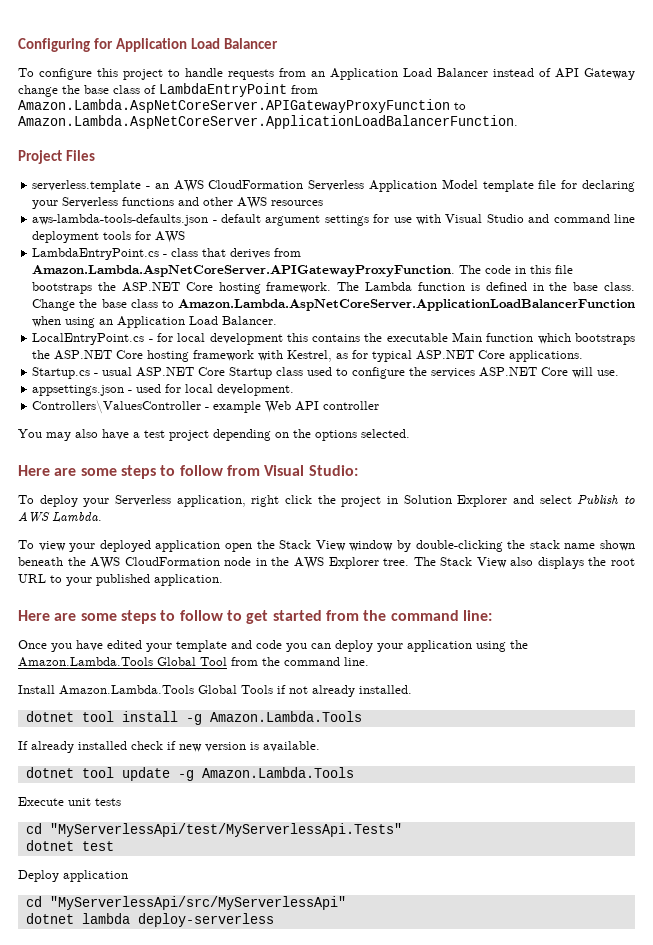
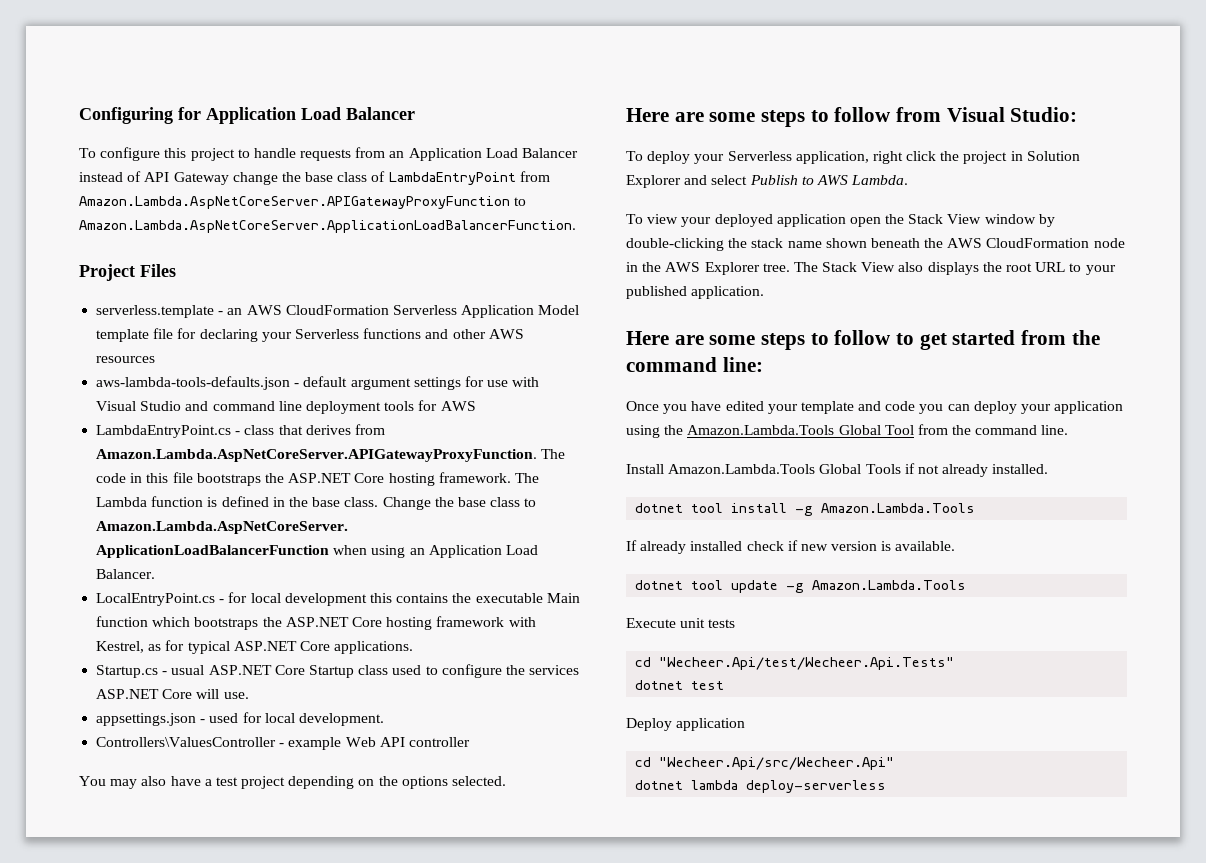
- cd "MyServerlessApi/test/MyServerlessApi.Tests"
+ cd "Wecheer.Api/test/Wecheer.Api.Tests"
- cd "MyServerlessApi/src/MyServerlessApi"
+ cd "Wecheer.Api/src/Wecheer.Api"

